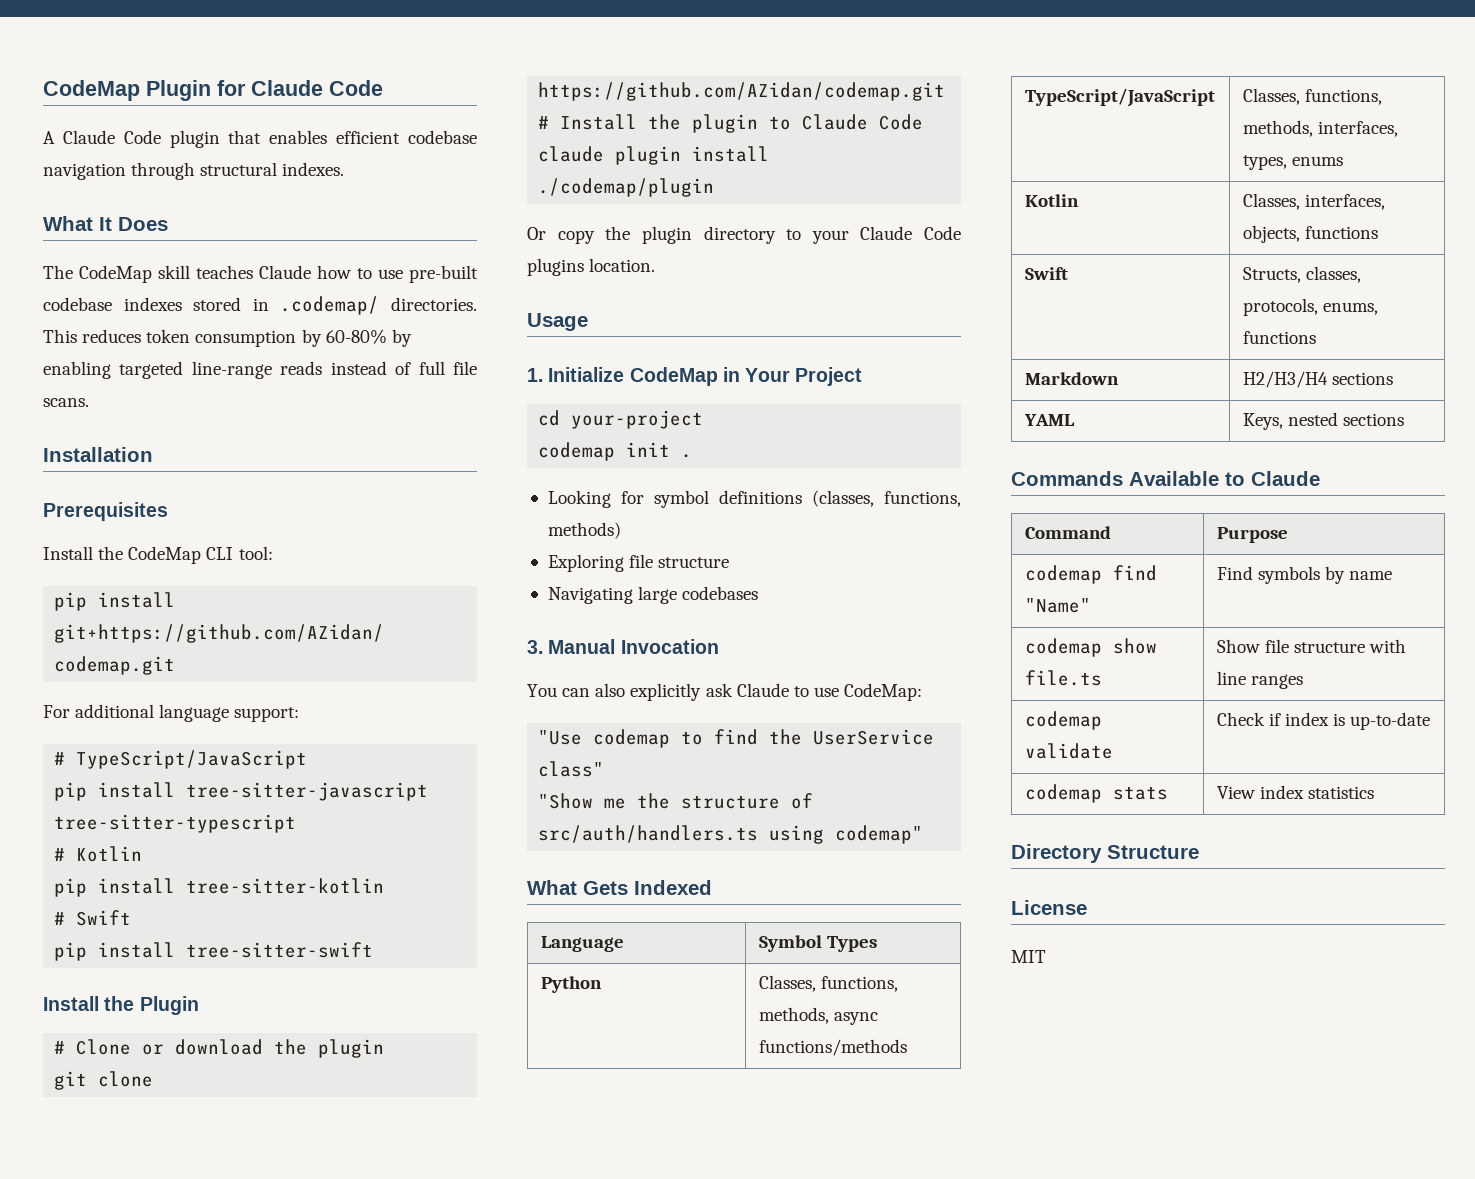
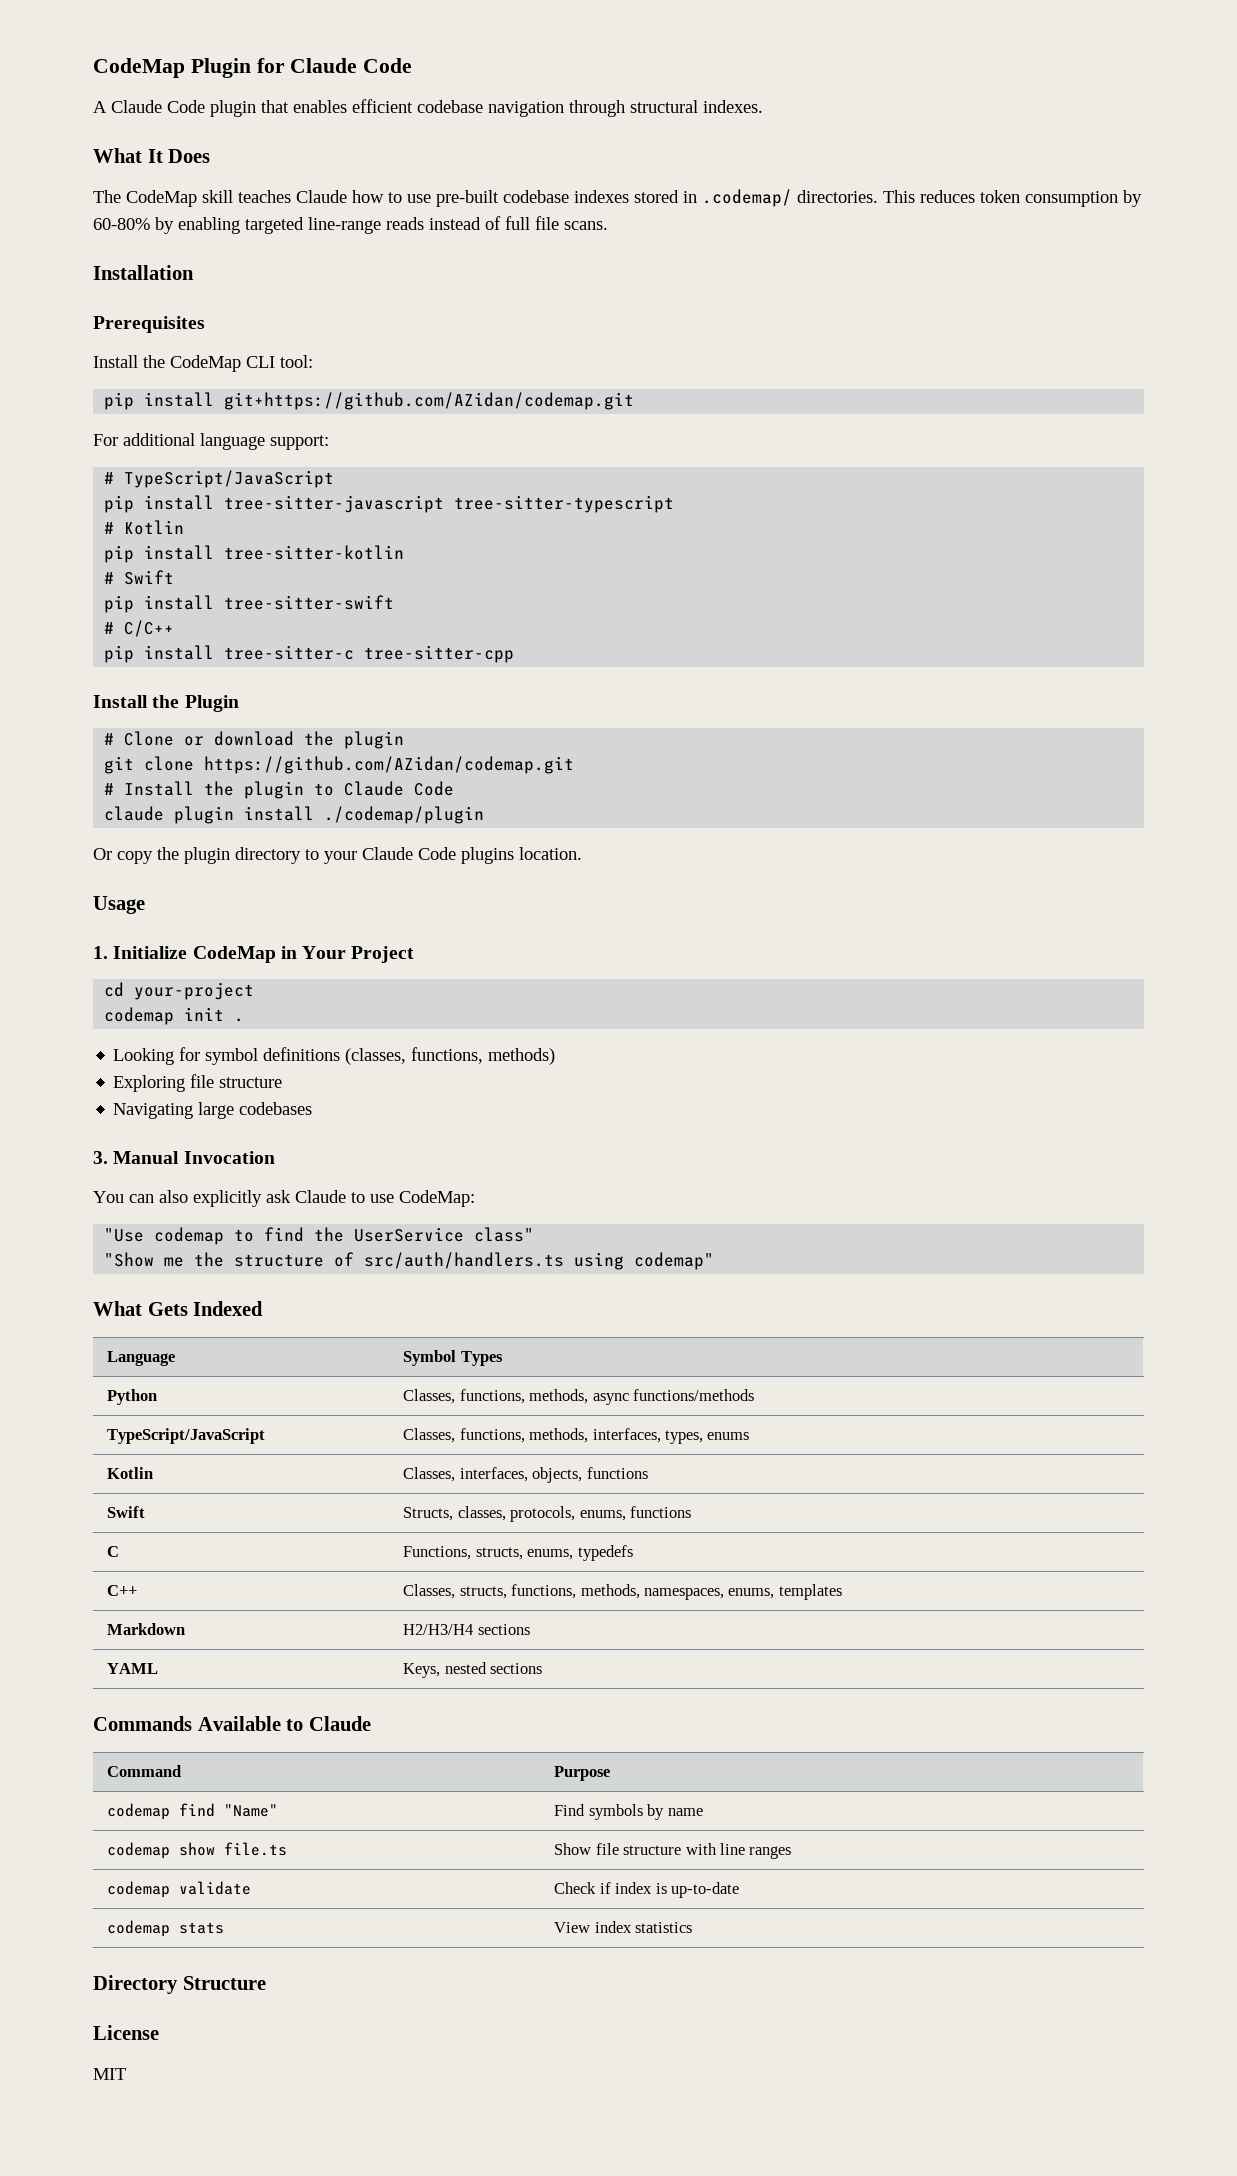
+ # C/C++
+ pip install tree-sitter-c tree-sitter-cpp
+ C | Functions, structs, enums, typedefs
+ C++ | Classes, structs, functions, methods, namespaces, enums, templates

